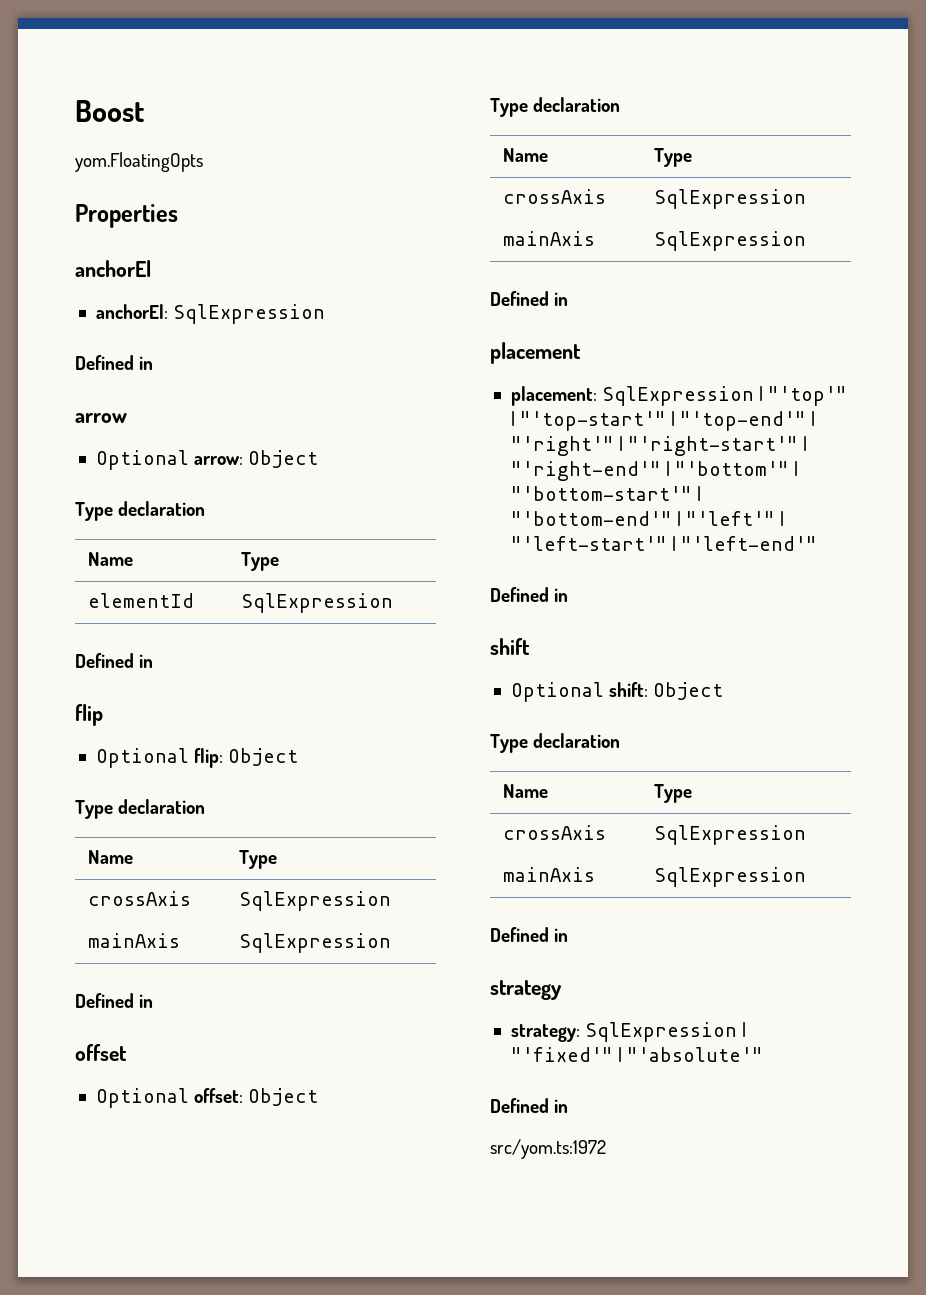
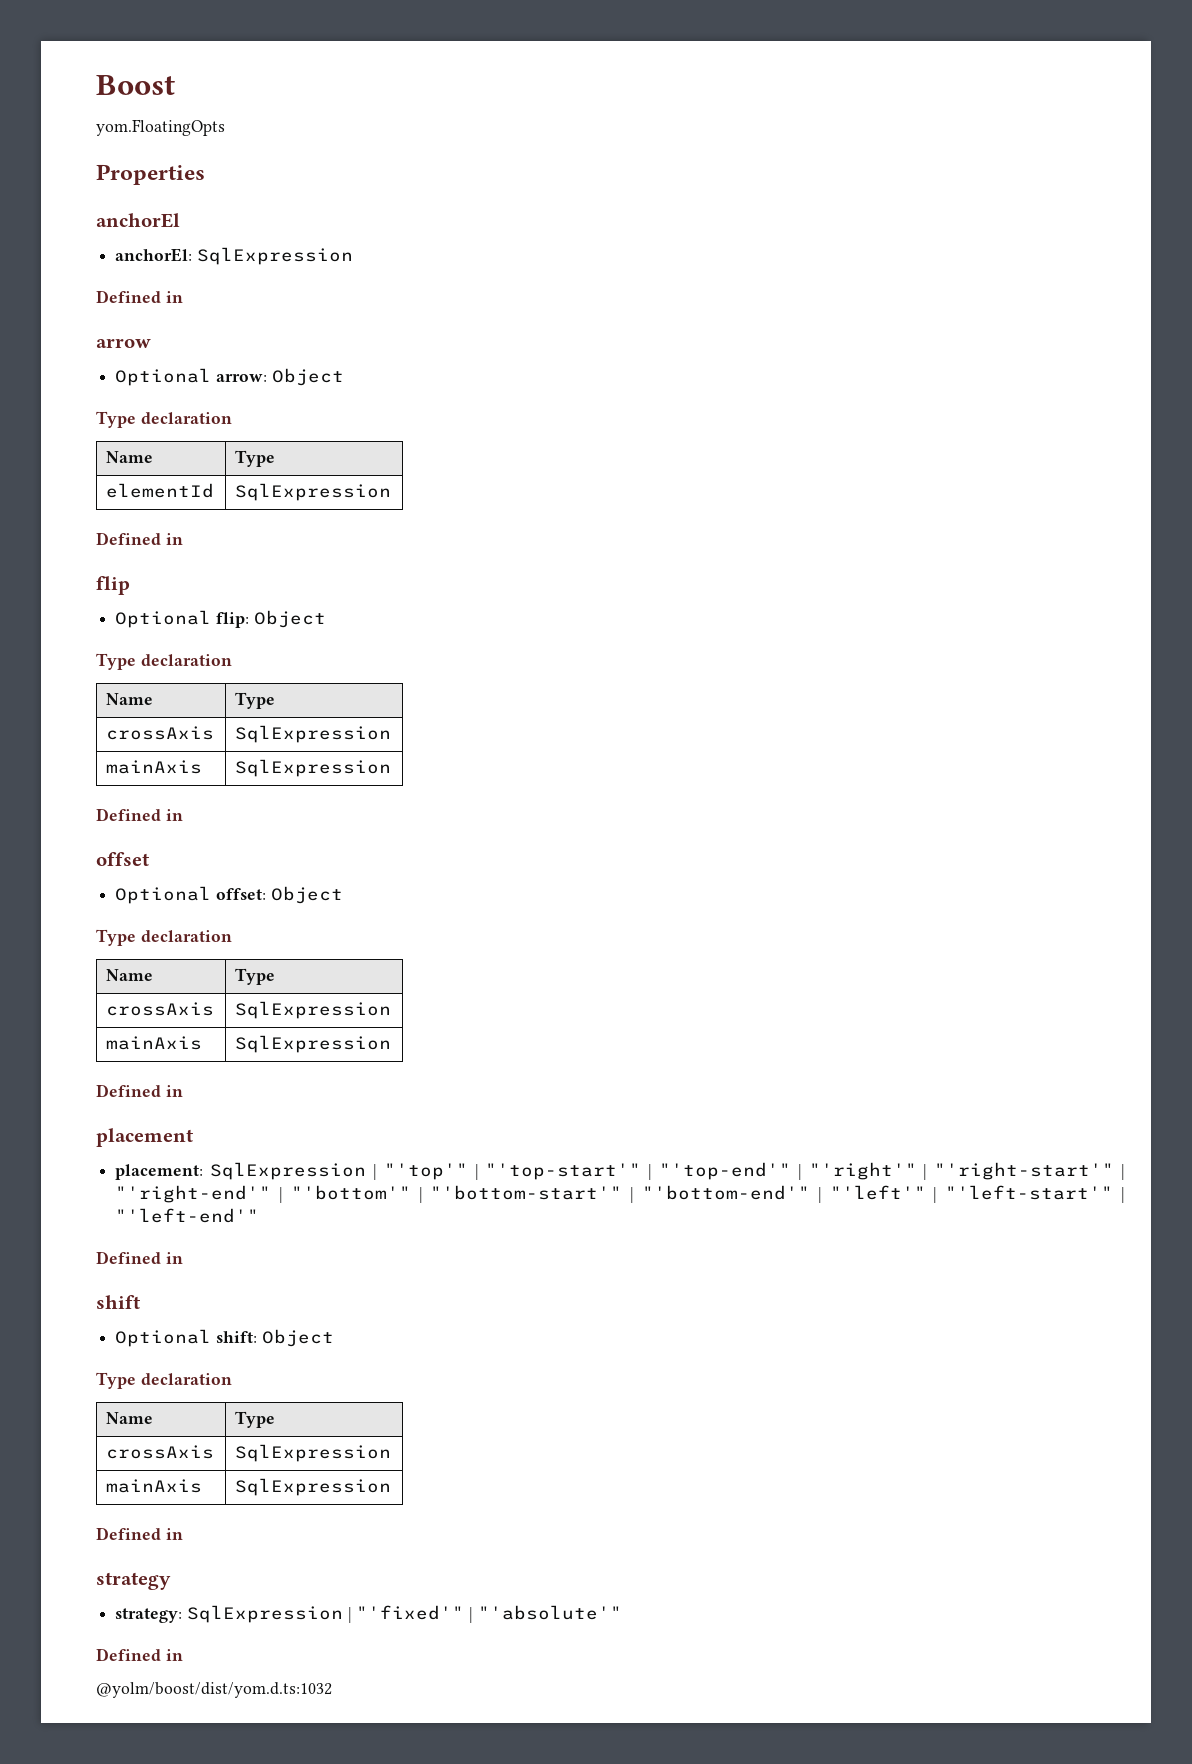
- src/yom.ts:1972
+ @yolm/boost/dist/yom.d.ts:1032

